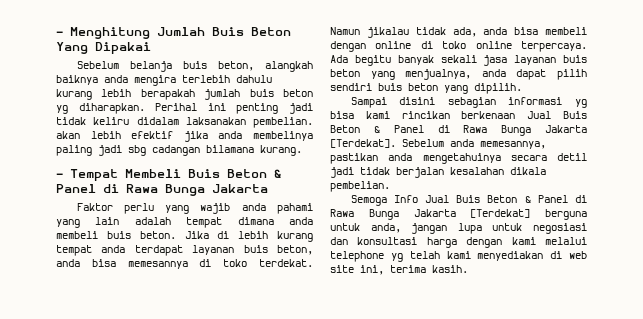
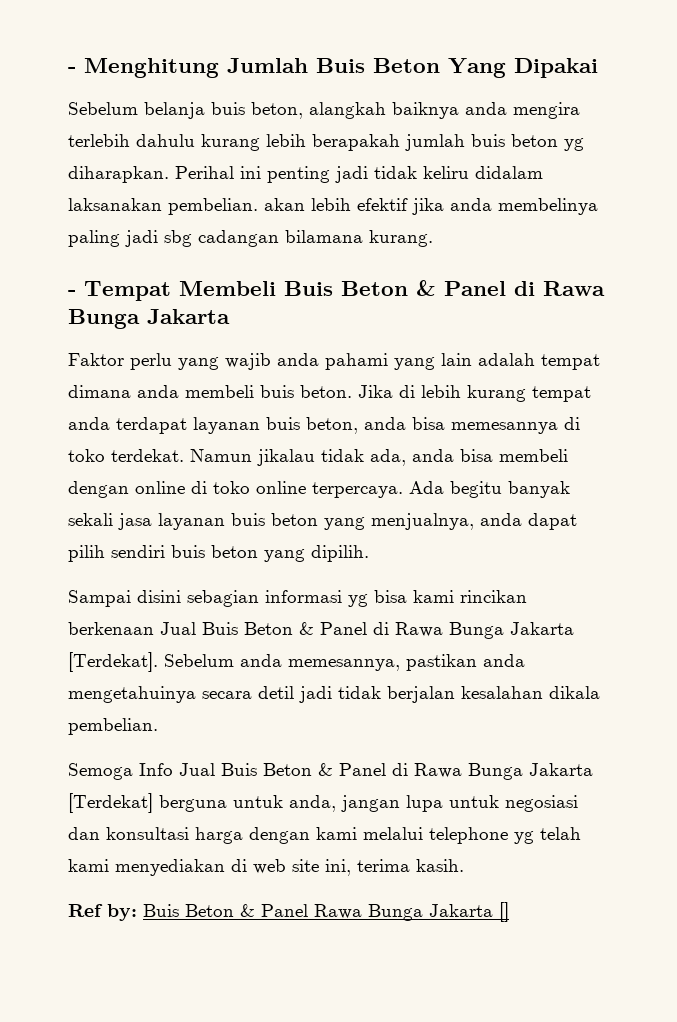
+ Ref by: Buis Beton & Panel Rawa Bunga Jakarta []

